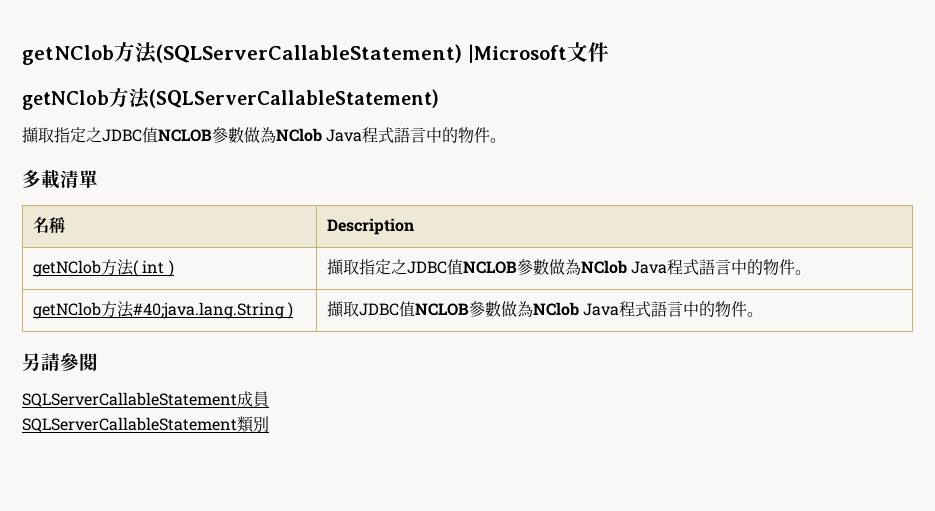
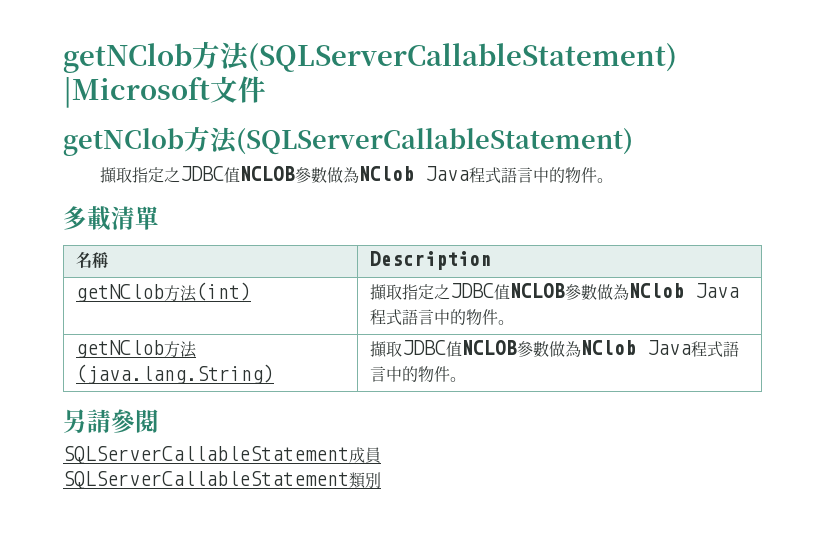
- getNClob方法( int ) | 擷取指定之JDBC值NCLOB參數做為NClob Java程式語言中的物件。
+ getNClob方法(int) | 擷取指定之JDBC值NCLOB參數做為NClob Java程式語言中的物件。
- getNClob方法#40;java.lang.String ) | 擷取JDBC值NCLOB參數做為NClob Java程式語言中的物件。
+ getNClob方法(java.lang.String) | 擷取JDBC值NCLOB參數做為NClob Java程式語言中的物件。

